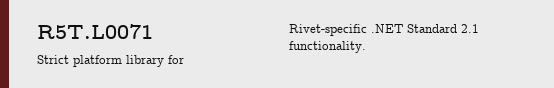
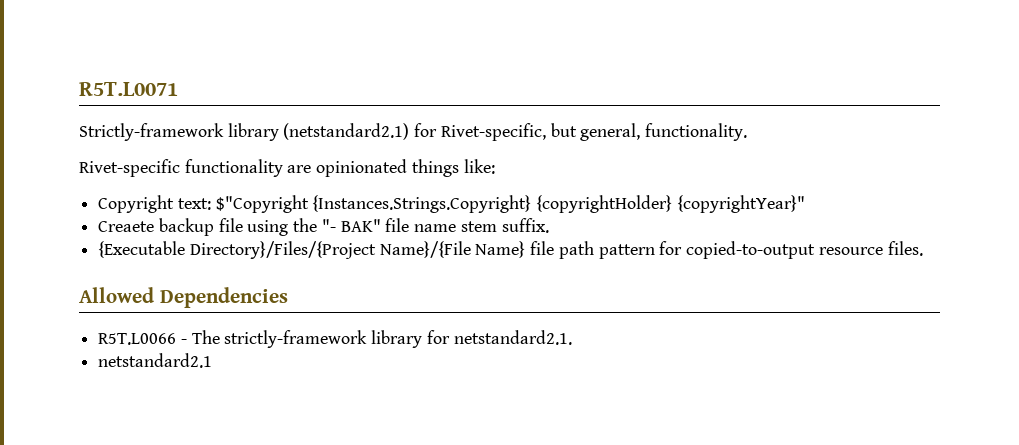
- Strict platform library for Rivet-specific .NET Standard 2.1 functionality.
+ Strictly-framework library (netstandard2.1) for Rivet-specific, but general, functionality.
+ Rivet-specific functionality are opinionated things like:
+ Copyright text: $"Copyright {Instances.Strings.Copyright} {copyrightHolder} {copyrightYear}"
+ Creaete backup file using the "- BAK" file name stem suffix.
+ {Executable Directory}/Files/{Project Name}/{File Name} file path pattern for copied-to-output resource files.
+ Allowed Dependencies
+ R5T.L0066 - The strictly-framework library for netstandard2.1.
+ netstandard2.1

